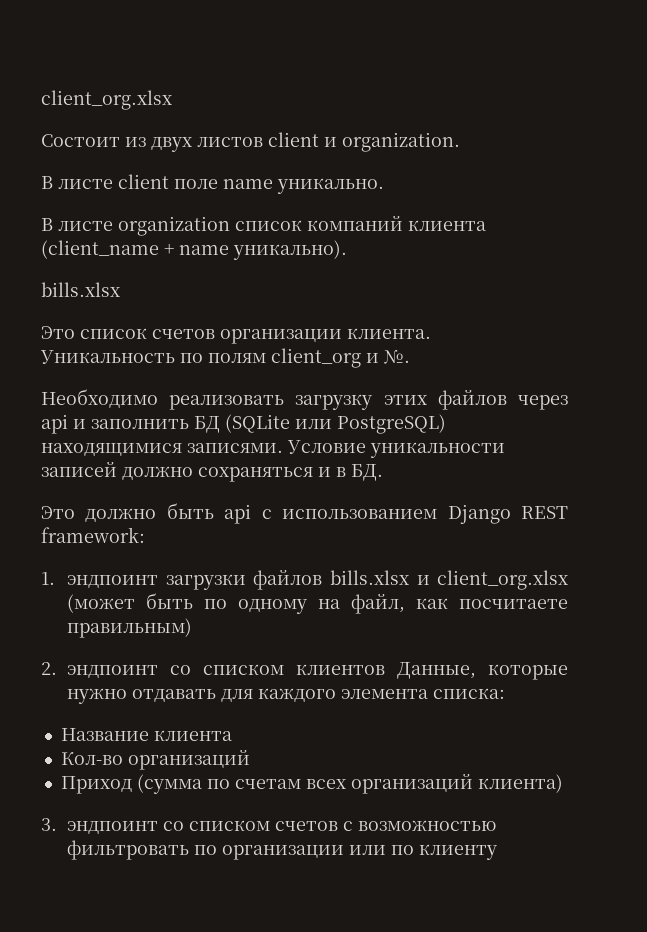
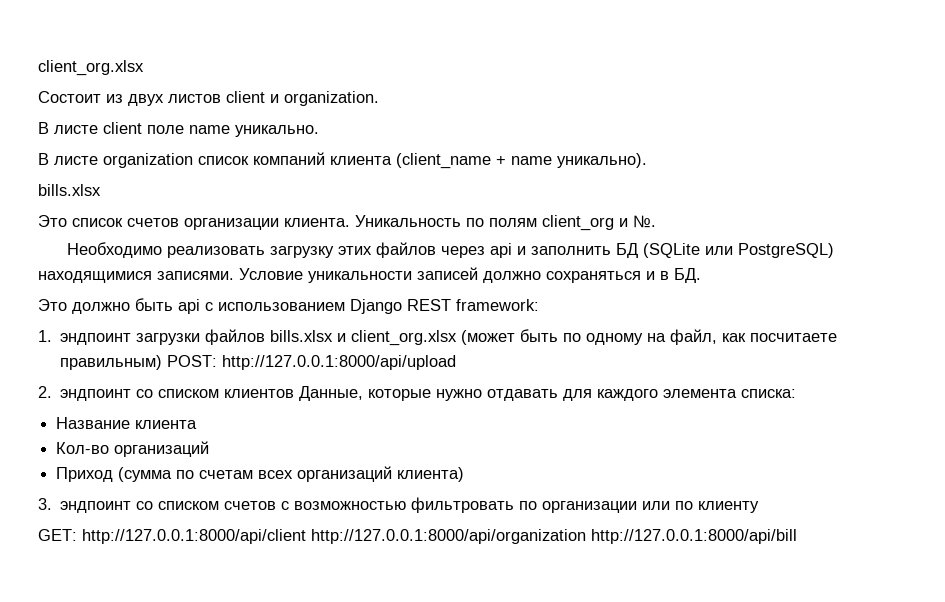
- 1. эндпоинт загрузки файлов bills.xlsx и client_org.xlsx (может быть по одному на файл, как посчитаете правильным)
+ 1. эндпоинт загрузки файлов bills.xlsx и client_org.xlsx (может быть по одному на файл, как посчитаете правильным) POST: http://127.0.0.1:8000/api/upload
+ GET: http://127.0.0.1:8000/api/client http://127.0.0.1:8000/api/organization http://127.0.0.1:8000/api/bill

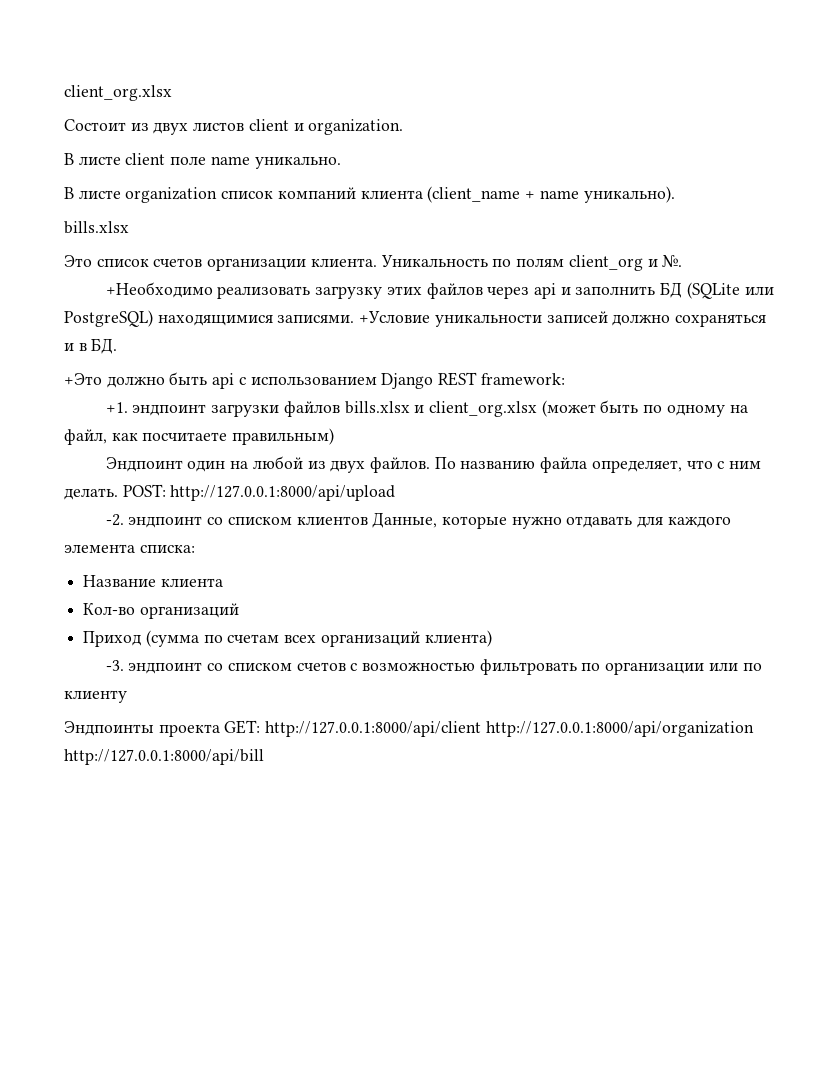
- Необходимо реализовать загрузку этих файлов через api и заполнить БД (SQLite или PostgreSQL) находящимися записями.
+ +Необходимо реализовать загрузку этих файлов через api и заполнить БД (SQLite или PostgreSQL) находящимися записями.
- Условие уникальности записей должно сохраняться и в БД.
+ +Условие уникальности записей должно сохраняться и в БД.
- Это должно быть api с использованием Django REST framework:
+ +Это должно быть api с использованием Django REST framework:
- 1. эндпоинт загрузки файлов bills.xlsx и client_org.xlsx (может быть по одному на файл, как посчитаете правильным) POST: http://127.0.0.1:8000/api/upload
+ +1. эндпоинт загрузки файлов bills.xlsx и client_org.xlsx (может быть по одному на файл, как посчитаете правильным)
+ Эндпоинт один на любой из двух файлов. По названию файла определяет, что с ним делать. POST: http://127.0.0.1:8000/api/upload
- 2. эндпоинт со списком клиентов Данные, которые нужно отдавать для каждого элемента списка:
+ -2. эндпоинт со списком клиентов Данные, которые нужно отдавать для каждого элемента списка:
- 3. эндпоинт со списком счетов с возможностью фильтровать по организации или по клиенту
+ -3. эндпоинт со списком счетов с возможностью фильтровать по организации или по клиенту
- GET: http://127.0.0.1:8000/api/client http://127.0.0.1:8000/api/organization http://127.0.0.1:8000/api/bill
+ Эндпоинты проекта GET: http://127.0.0.1:8000/api/client http://127.0.0.1:8000/api/organization http://127.0.0.1:8000/api/bill

